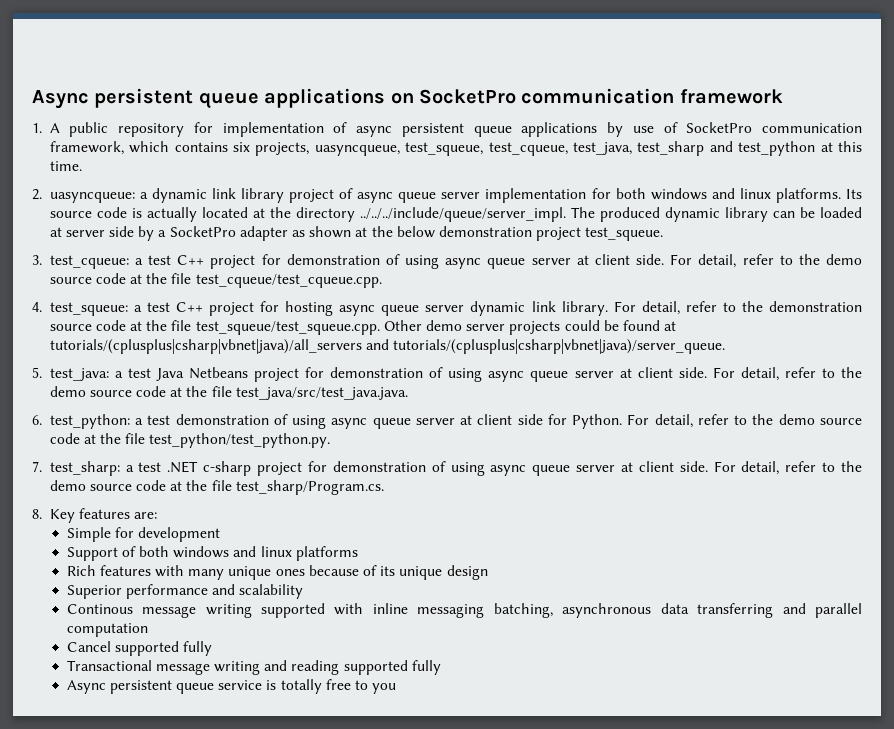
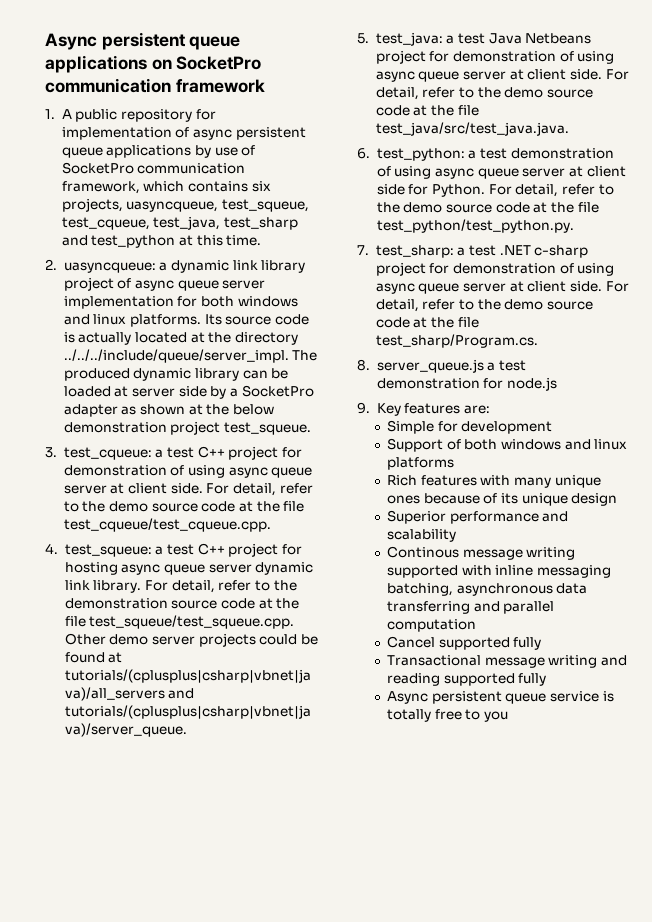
- 8. Key features are:
+ 8. server_queue.js a test demonstration for node.js
+ 9. Key features are:

